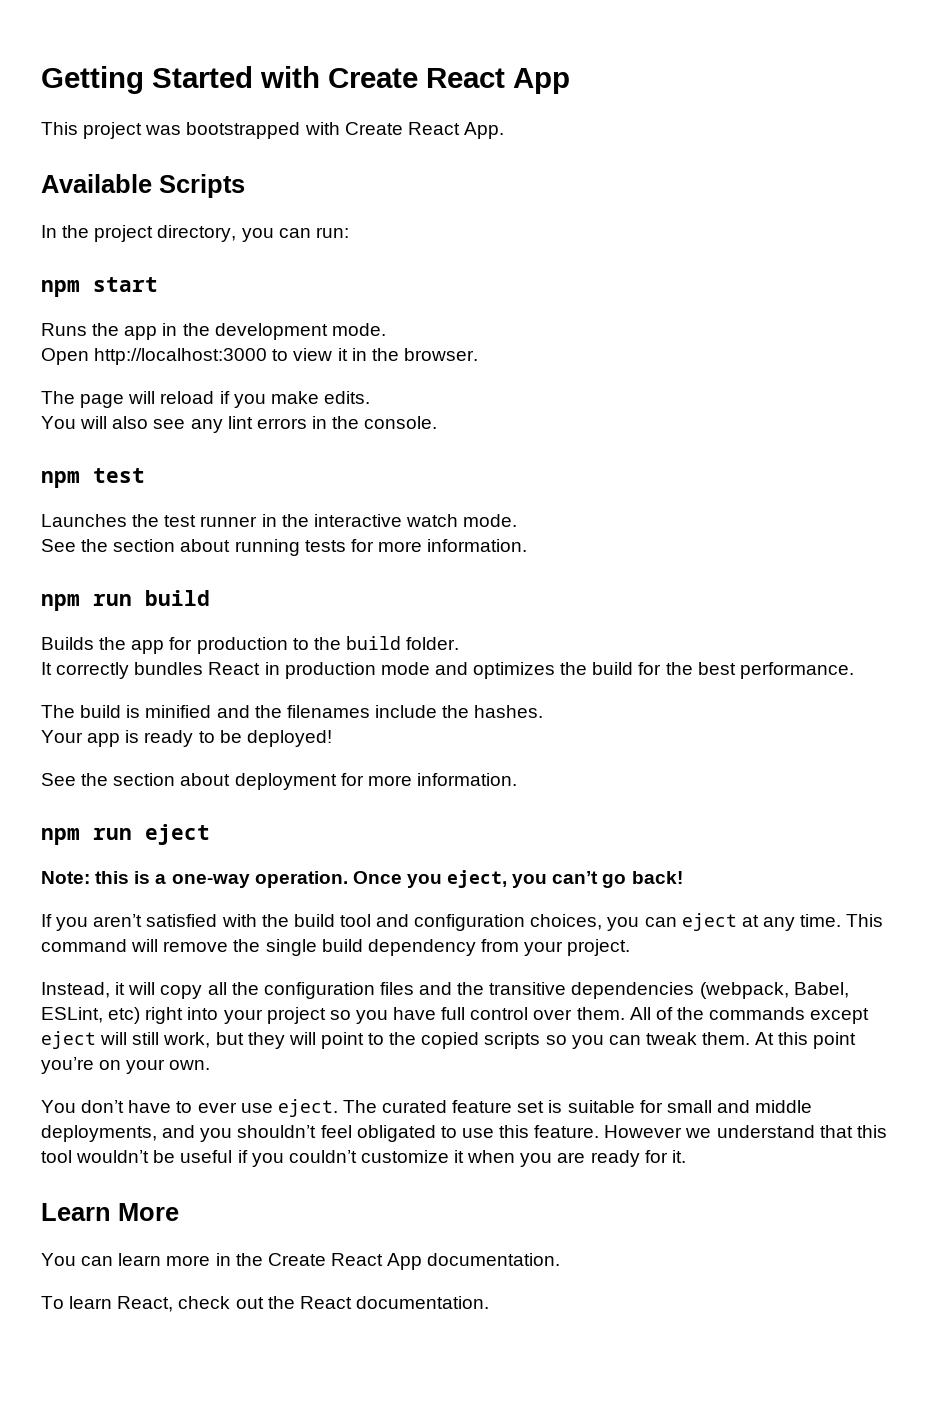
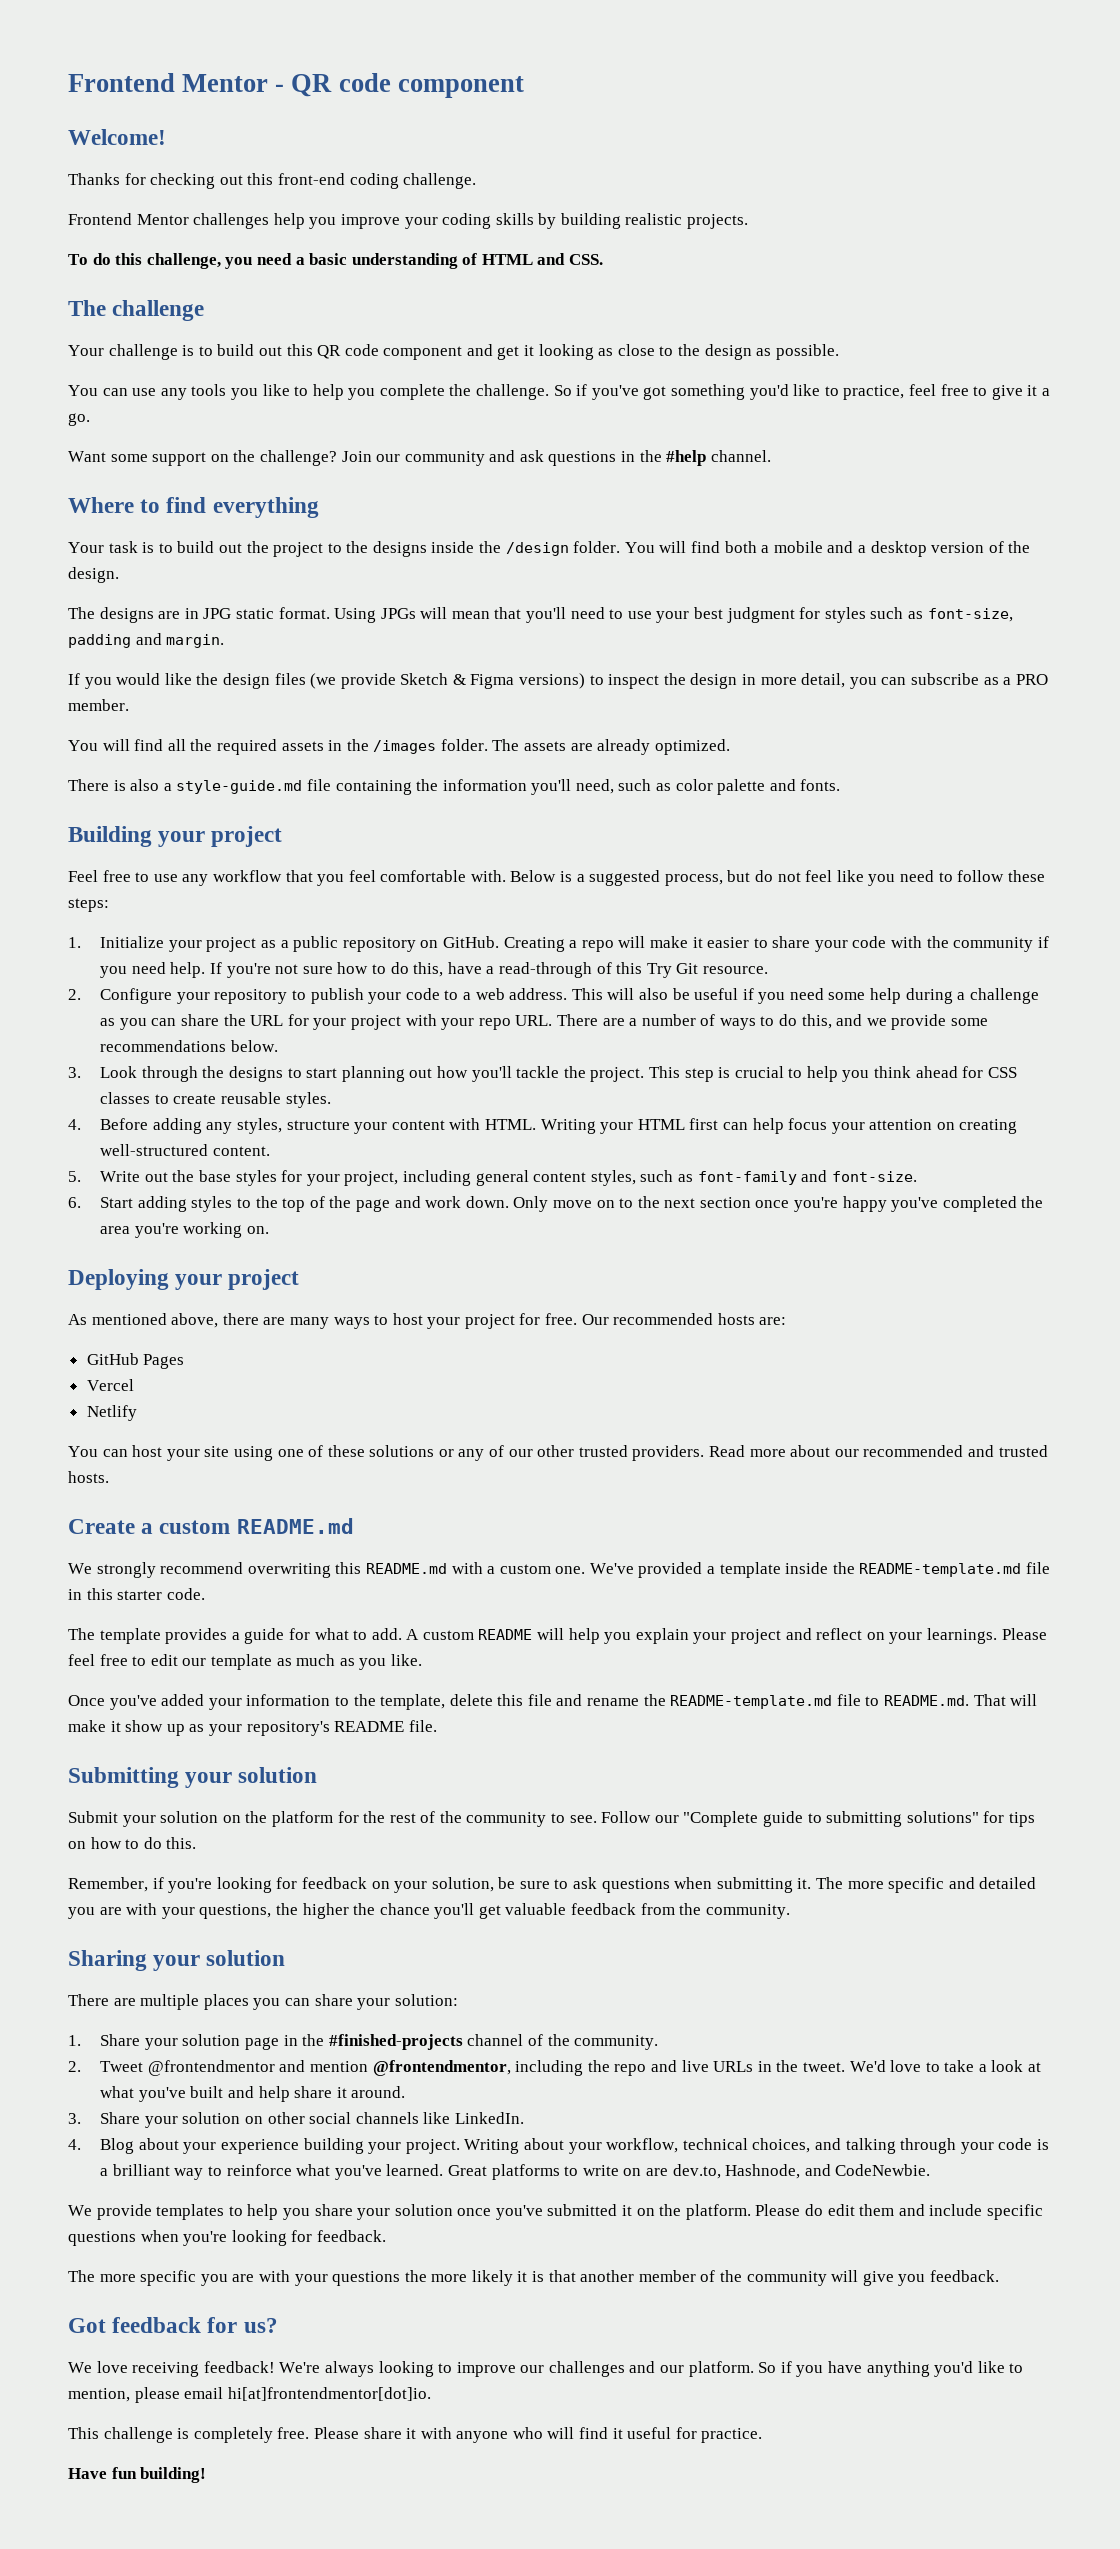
- Getting Started with Create React App
- This project was bootstrapped with Create React App.
- Available Scripts
- In the project directory, you can run:
- npm start
- Runs the app in the development mode.
- Open http://localhost:3000 to view it in the browser.
- The page will reload if you make edits.
- You will also see any lint errors in the console.
- npm test
- Launches the test runner in the interactive watch mode.
- See the section about running tests for more information.
- npm run build
- Builds the app for production to the build folder.
- It correctly bundles React in production mode and optimizes the build for the best performance.
- The build is minified and the filenames include the hashes.
- Your app is ready to be deployed!
- See the section about deployment for more information.
- npm run eject
- Note: this is a one-way operation. Once you eject, you can’t go back!
- If you aren’t satisfied with the build tool and configuration choices, you can eject at any time. This command will remove the single build dependency from your project.
- Instead, it will copy all the configuration files and the transitive dependencies (webpack, Babel, ESLint, etc) right into your project so you have full control over them. All of the commands except eject will still work, but they will point to the copied scripts so you can tweak them. At this point you’re on your own.
- You don’t have to ever use eject. The curated feature set is suitable for small and middle deployments, and you shouldn’t feel obligated to use this feature. However we understand that this tool wouldn’t be useful if you couldn’t customize it when you are ready for it.
- Learn More
- You can learn more in the Create React App documentation.
- To learn React, check out the React documentation.
+ Frontend Mentor - QR code component
+ Welcome!
+ Thanks for checking out this front-end coding challenge.
+ Frontend Mentor challenges help you improve your coding skills by building realistic projects.
+ To do this challenge, you need a basic understanding of HTML and CSS.
+ The challenge
+ Your challenge is to build out this QR code component and get it looking as close to the design as possible.
+ You can use any tools you like to help you complete the challenge. So if you've got something you'd like to practice, feel free to give it a go.
+ Want some support on the challenge? Join our community and ask questions in the #help channel.
+ Where to find everything
+ Your task is to build out the project to the designs inside the /design folder. You will find both a mobile and a desktop version of the design.
+ The designs are in JPG static format. Using JPGs will mean that you'll need to use your best judgment for styles such as font-size, padding and margin.
+ If you would like the design files (we provide Sketch & Figma versions) to inspect the design in more detail, you can subscribe as a PRO member.
+ You will find all the required assets in the /images folder. The assets are already optimized.
+ There is also a style-guide.md file containing the information you'll need, such as color palette and fonts.
+ Building your project
+ Feel free to use any workflow that you feel comfortable with. Below is a suggested process, but do not feel like you need to follow these steps:
+ 1. Initialize your project as a public repository on GitHub. Creating a repo will make it easier to share your code with the community if you need help. If you're not sure how to do this, have a read-through of this Try Git resource.
+ 2. Configure your repository to publish your code to a web address. This will also be useful if you need some help during a challenge as you can share the URL for your project with your repo URL. There are a number of ways to do this, and we provide some recommendations below.
+ 3. Look through the designs to start planning out how you'll tackle the project. This step is crucial to help you think ahead for CSS classes to create reusable styles.
+ 4. Before adding any styles, structure your content with HTML. Writing your HTML first can help focus your attention on creating well-structured content.
+ 5. Write out the base styles for your project, including general content styles, such as font-family and font-size.
+ 6. Start adding styles to the top of the page and work down. Only move on to the next section once you're happy you've completed the area you're working on.
+ Deploying your project
+ As mentioned above, there are many ways to host your project for free. Our recommended hosts are:
+ GitHub Pages
+ Vercel
+ Netlify
+ You can host your site using one of these solutions or any of our other trusted providers. Read more about our recommended and trusted hosts.
+ Create a custom README.md
+ We strongly recommend overwriting this README.md with a custom one. We've provided a template inside the README-template.md file in this starter code.
+ The template provides a guide for what to add. A custom README will help you explain your project and reflect on your learnings. Please feel free to edit our template as much as you like.
+ Once you've added your information to the template, delete this file and rename the README-template.md file to README.md. That will make it show up as your repository's README file.
+ Submitting your solution
+ Submit your solution on the platform for the rest of the community to see. Follow our "Complete guide to submitting solutions" for tips on how to do this.
+ Remember, if you're looking for feedback on your solution, be sure to ask questions when submitting it. The more specific and detailed you are with your questions, the higher the chance you'll get valuable feedback from the community.
+ Sharing your solution
+ There are multiple places you can share your solution:
+ 1. Share your solution page in the #finished-projects channel of the community.
+ 2. Tweet @frontendmentor and mention @frontendmentor, including the repo and live URLs in the tweet. We'd love to take a look at what you've built and help share it around.
+ 3. Share your solution on other social channels like LinkedIn.
+ 4. Blog about your experience building your project. Writing about your workflow, technical choices, and talking through your code is a brilliant way to reinforce what you've learned. Great platforms to write on are dev.to, Hashnode, and CodeNewbie.
+ We provide templates to help you share your solution once you've submitted it on the platform. Please do edit them and include specific questions when you're looking for feedback.
+ The more specific you are with your questions the more likely it is that another member of the community will give you feedback.
+ Got feedback for us?
+ We love receiving feedback! We're always looking to improve our challenges and our platform. So if you have anything you'd like to mention, please email hi[at]frontendmentor[dot]io.
+ This challenge is completely free. Please share it with anyone who will find it useful for practice.
+ Have fun building!

